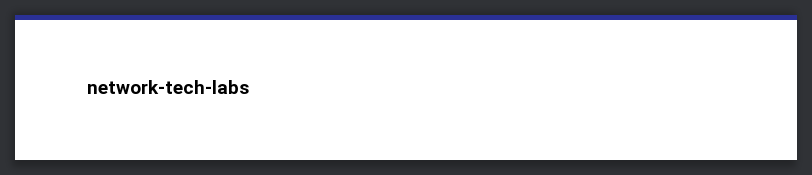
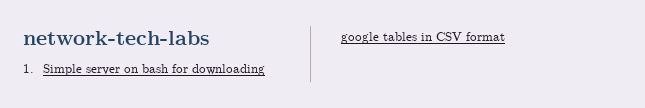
+ 1. Simple server on bash for downloading google tables in CSV format

